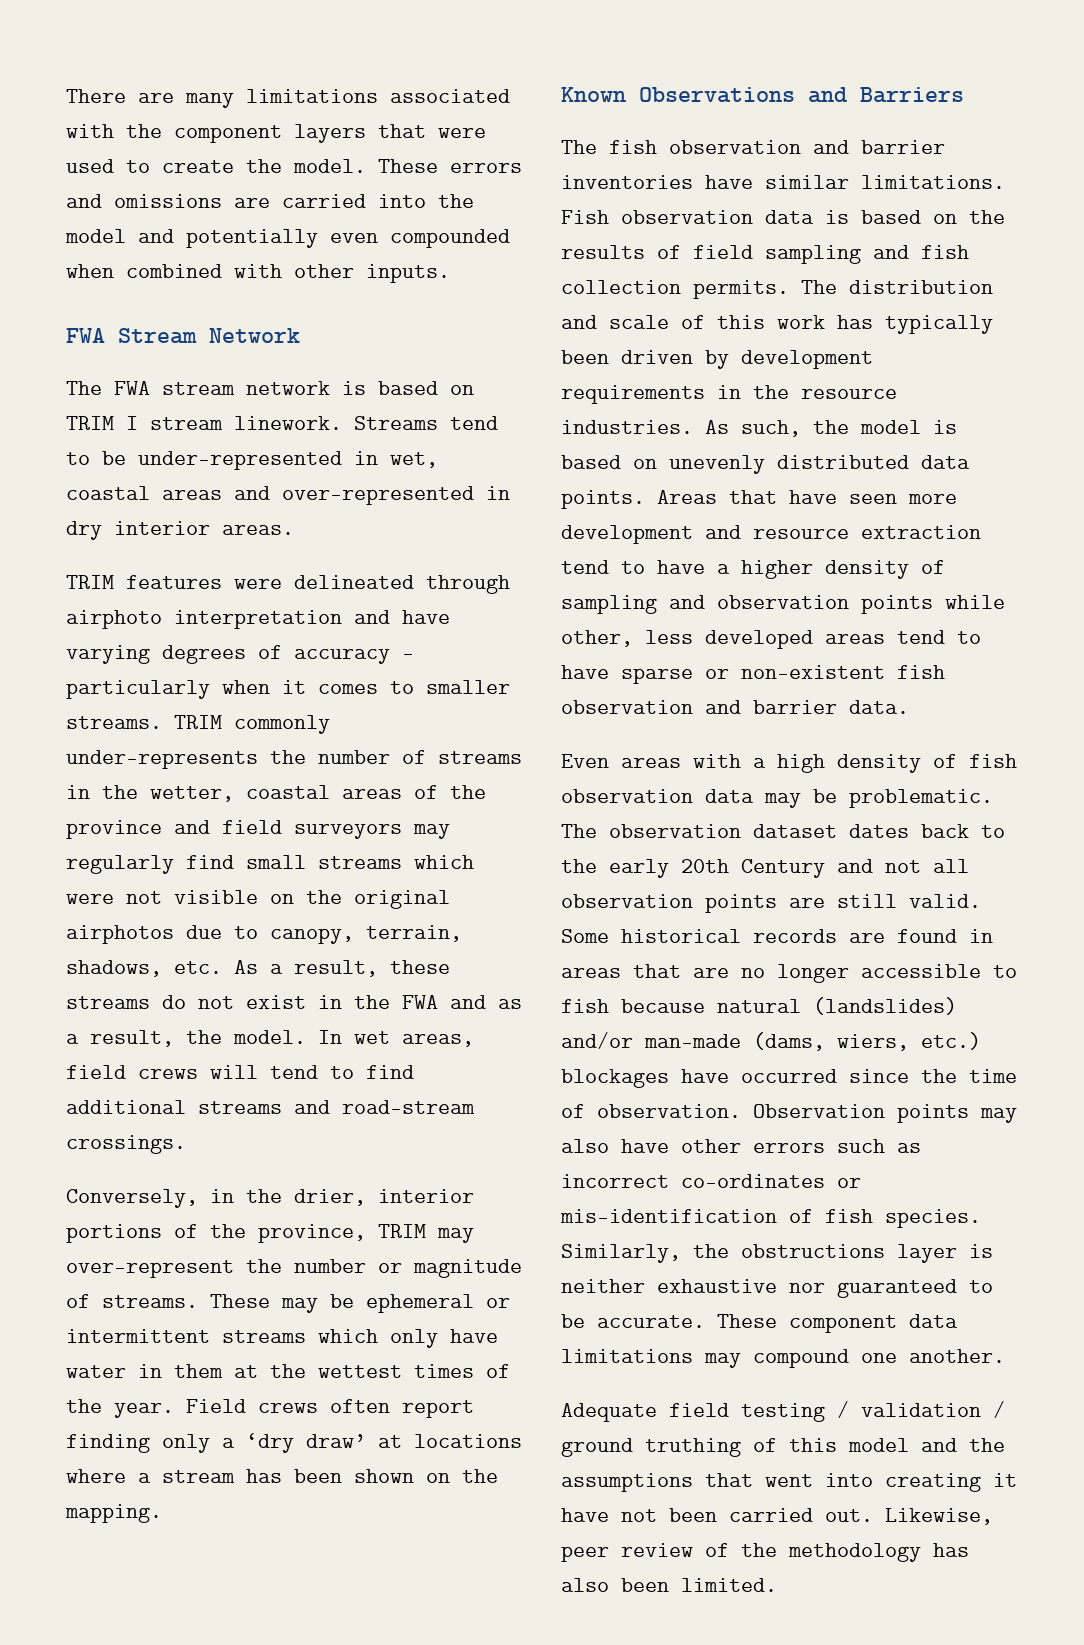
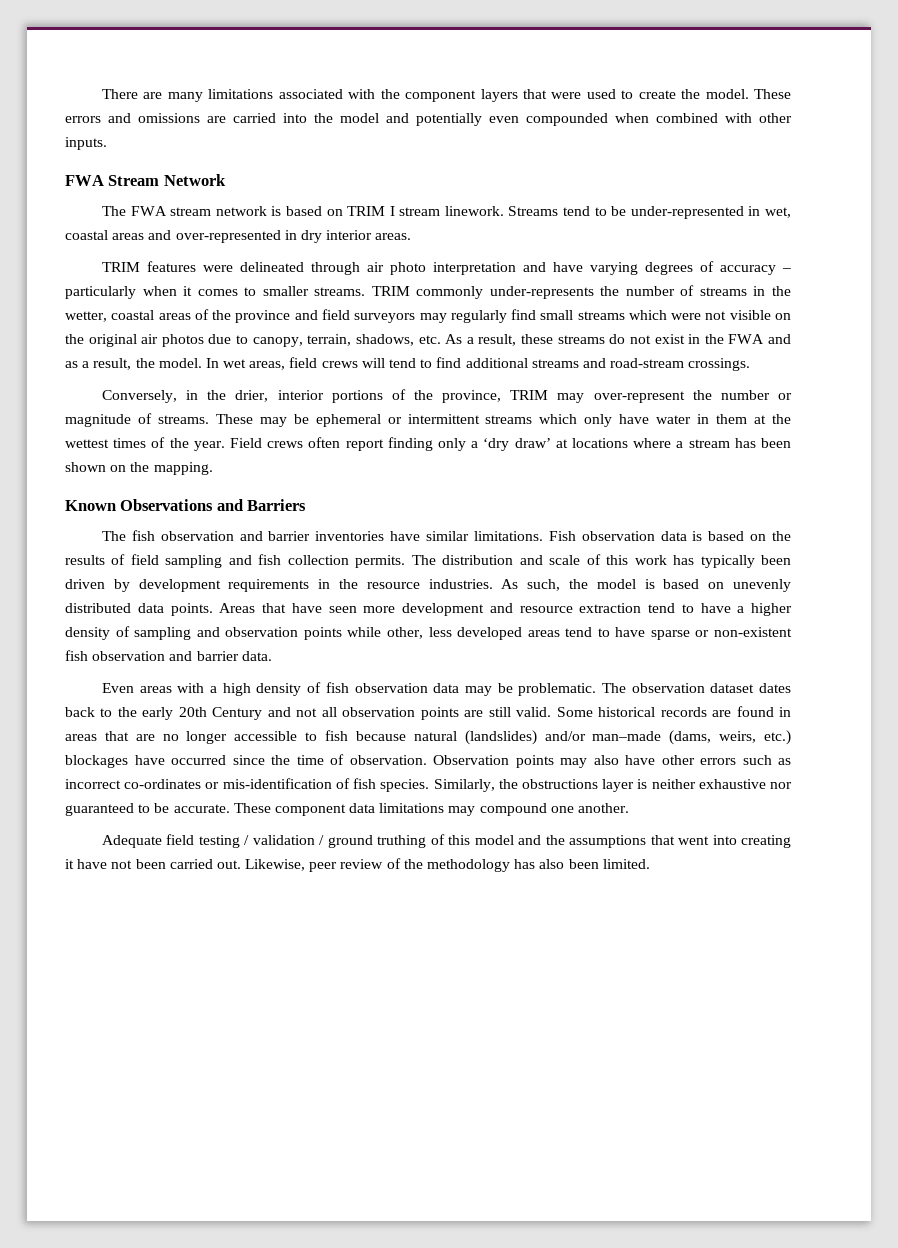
- TRIM features were delineated through airphoto interpretation and have varying degrees of accuracy – particularly when it comes to smaller streams.
+ TRIM features were delineated through air photo interpretation and have varying degrees of accuracy – particularly when it comes to smaller streams.
- TRIM commonly under-represents the number of streams in the wetter, coastal areas of the province and field surveyors may regularly find small streams which were not visible on the original airphotos due to canopy, terrain, shadows, etc. As a result, these streams do not exist in the FWA and as a result, the model.
+ TRIM commonly under-represents the number of streams in the wetter, coastal areas of the province and field surveyors may regularly find small streams which were not visible on the original air photos due to canopy, terrain, shadows, etc. As a result, these streams do not exist in the FWA and as a result, the model.
- Some historical records are found in areas that are no longer accessible to fish because natural (landslides) and/or man–made (dams, wiers, etc.) blockages have occurred since the time of observation.
+ Some historical records are found in areas that are no longer accessible to fish because natural (landslides) and/or man–made (dams, weirs, etc.) blockages have occurred since the time of observation.

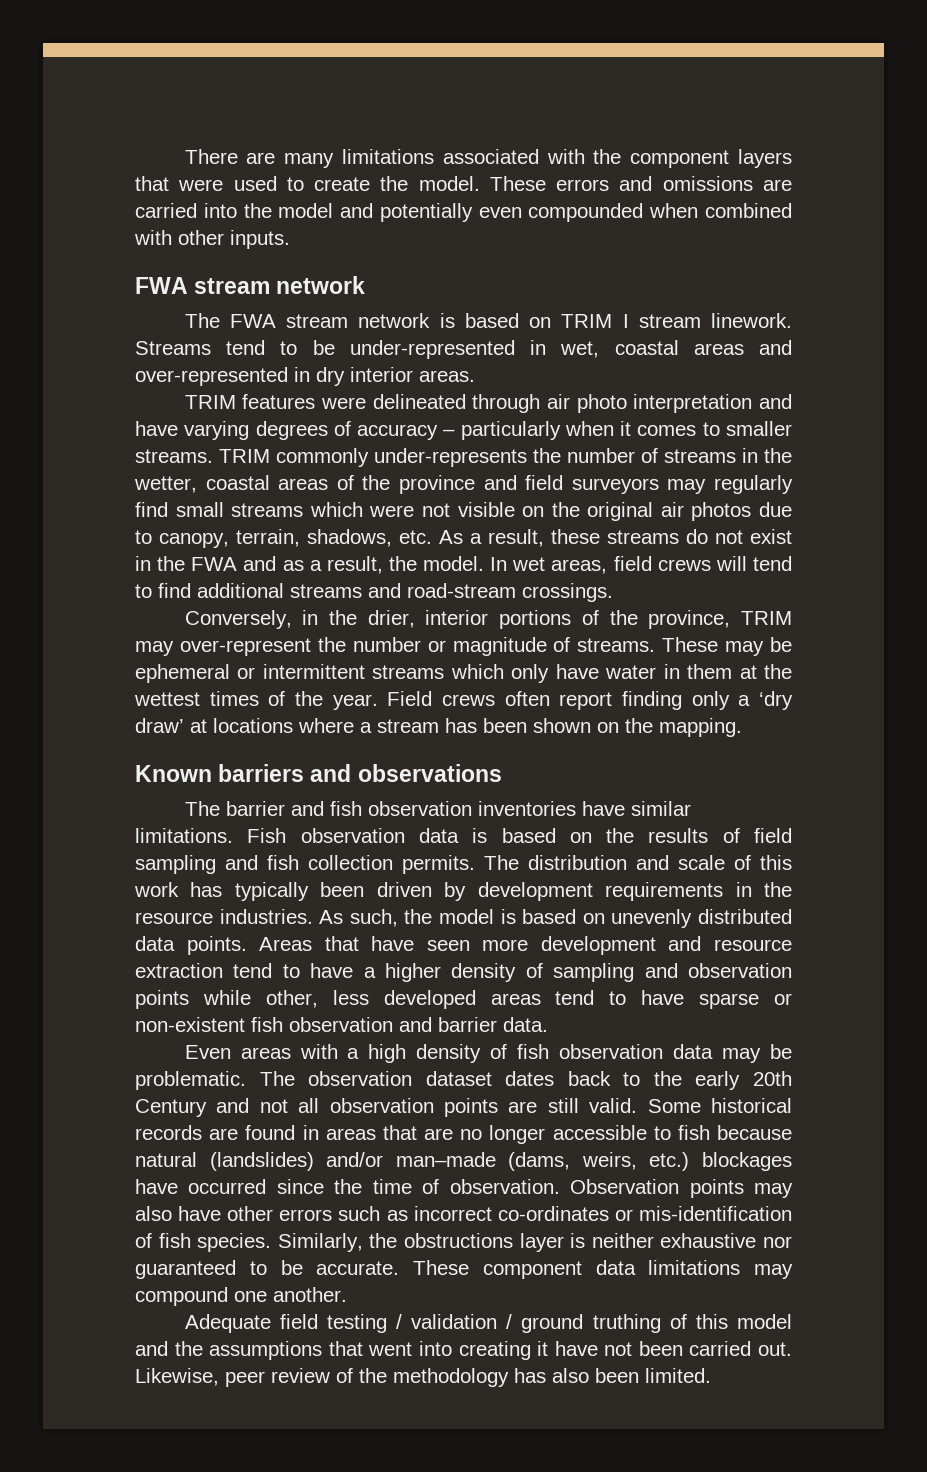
  These errors and omissions are carried into the model and potentially even compounded when combined with other inputs.
- FWA Stream Network
+ FWA stream network
- Known Observations and Barriers
- The fish observation and barrier inventories have similar limitations.
+ Known barriers and observations
+ The barrier and fish observation inventories have similar limitations.

